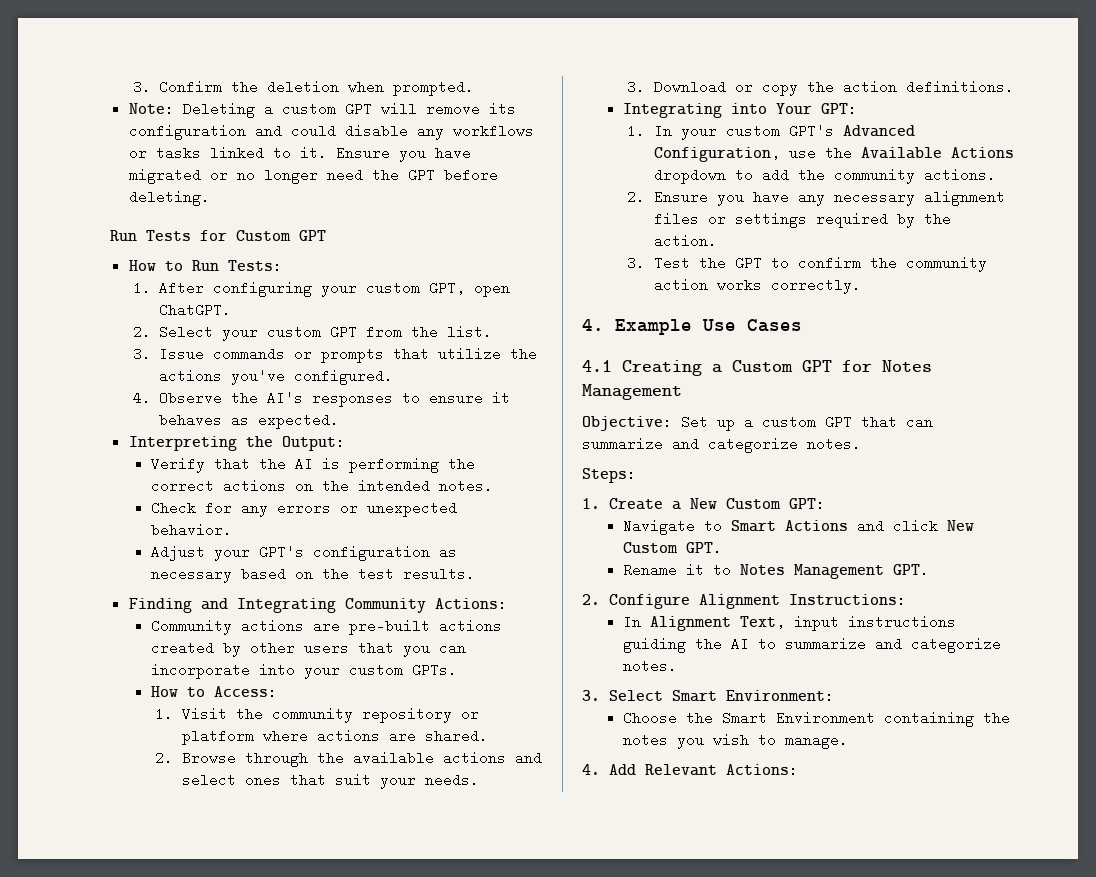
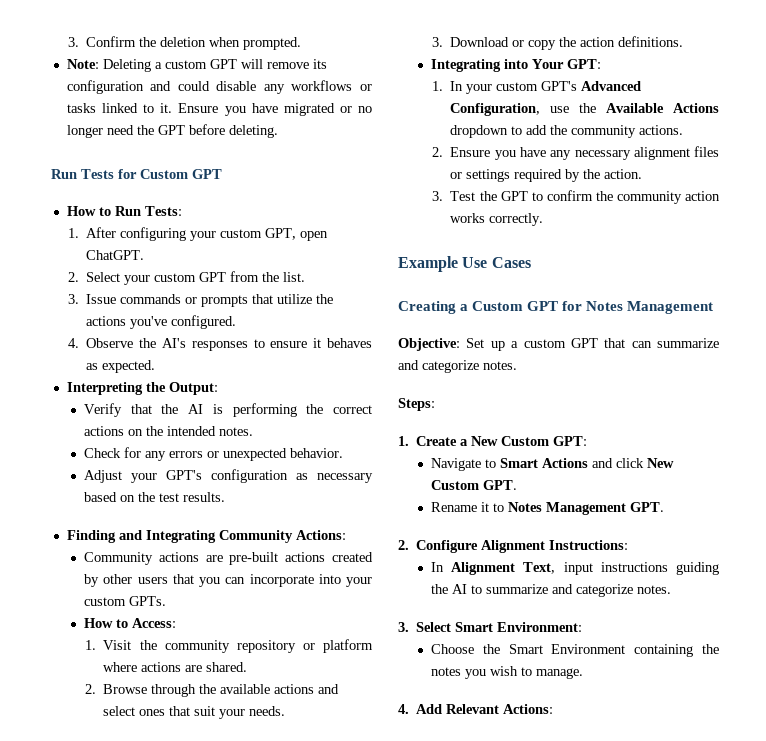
- 4. Example Use Cases
+ Example Use Cases
- 4.1 Creating a Custom GPT for Notes Management
+ Creating a Custom GPT for Notes Management

